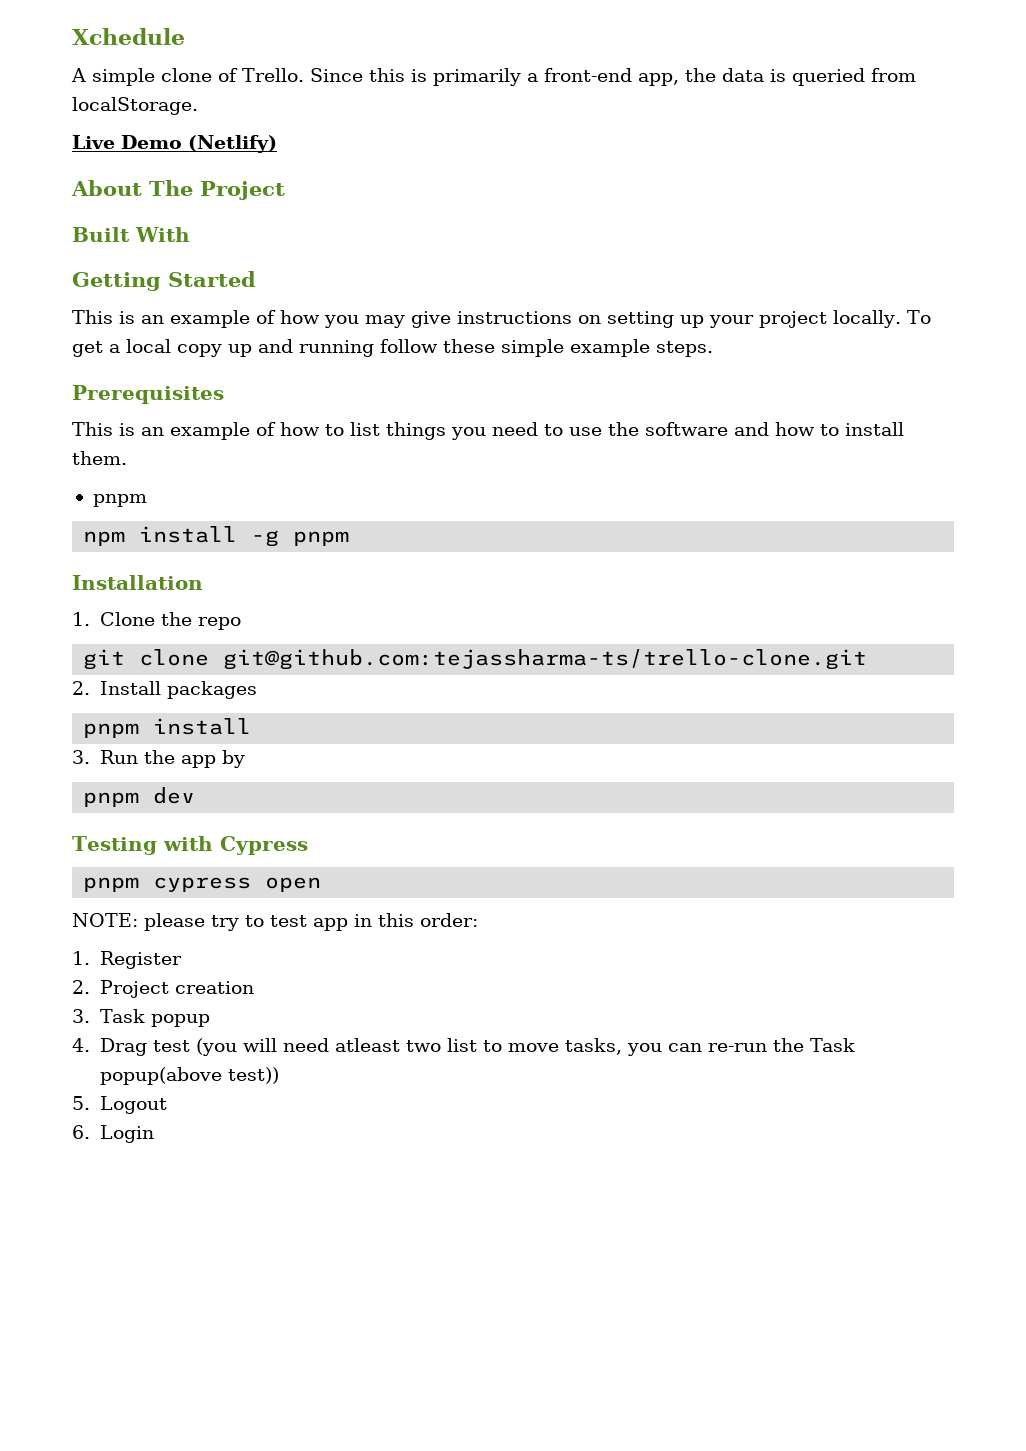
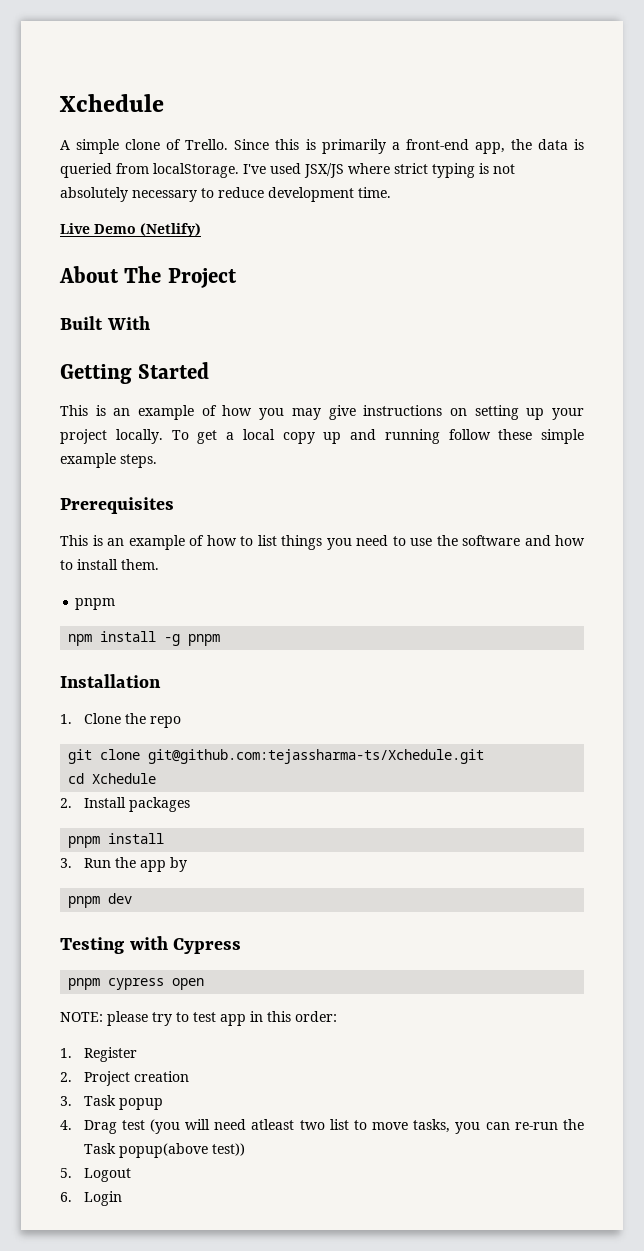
+ I've used JSX/JS where strict typing is not absolutely necessary to reduce development time.
- git clone git@github.com:tejassharma-ts/trello-clone.git
+ git clone git@github.com:tejassharma-ts/Xchedule.git
+ cd Xchedule

